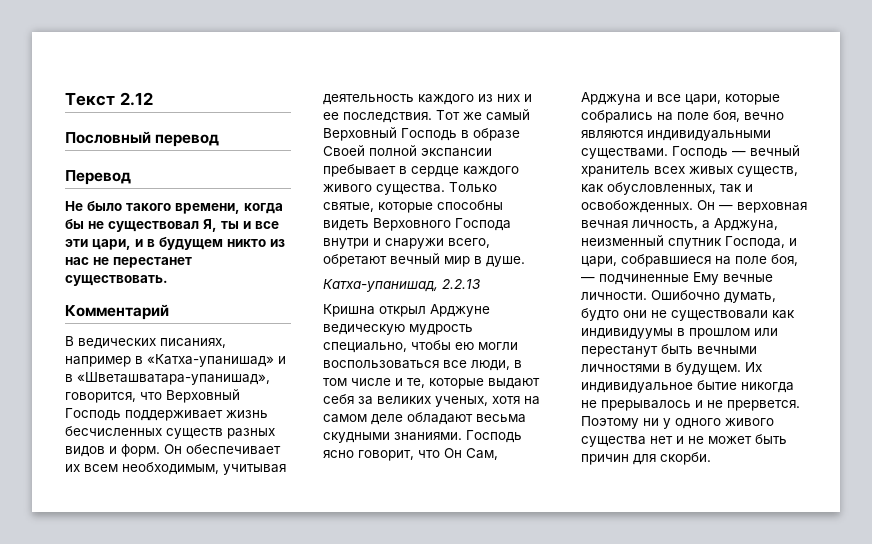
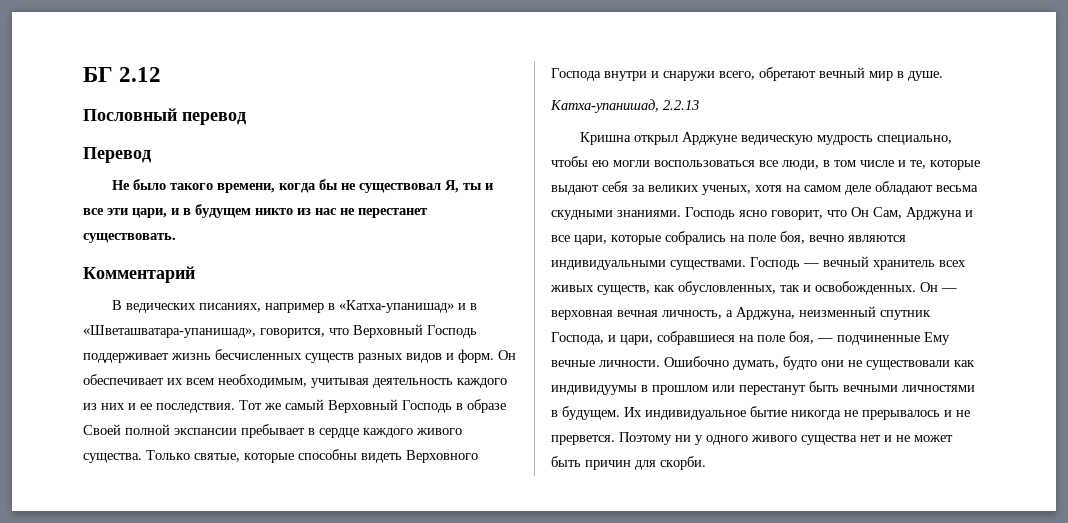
- Текст 2.12
+ БГ 2.12

